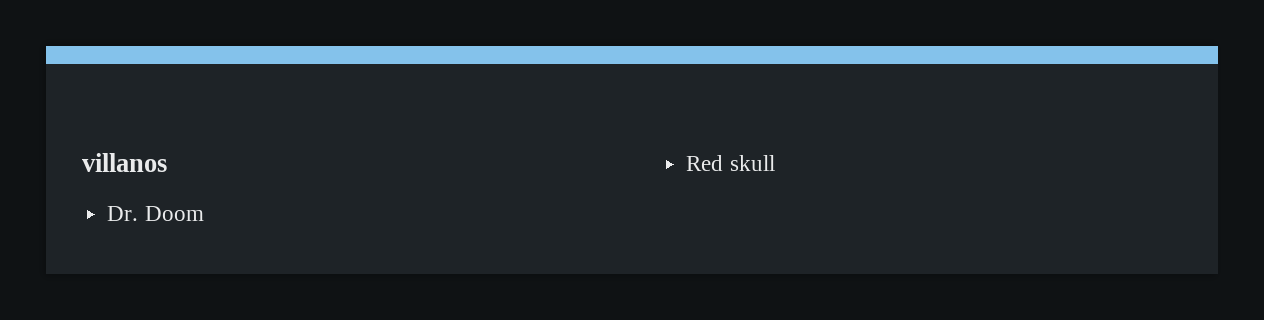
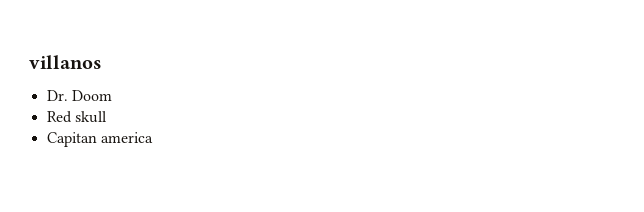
+ Capitan america

